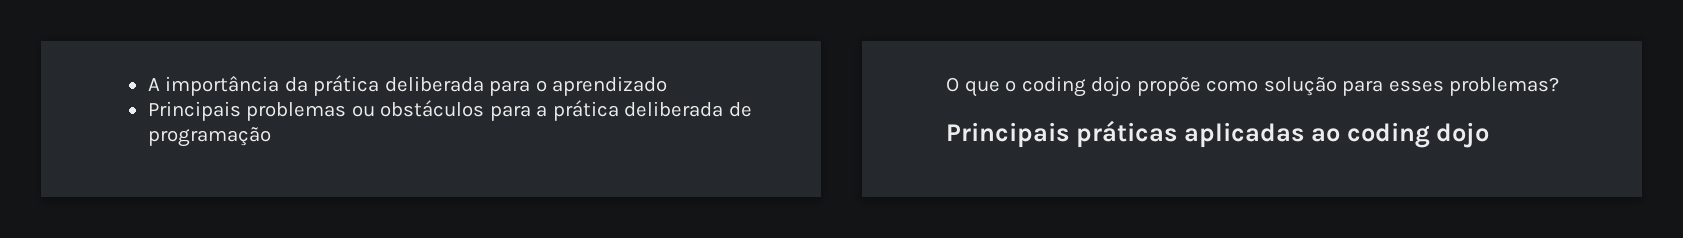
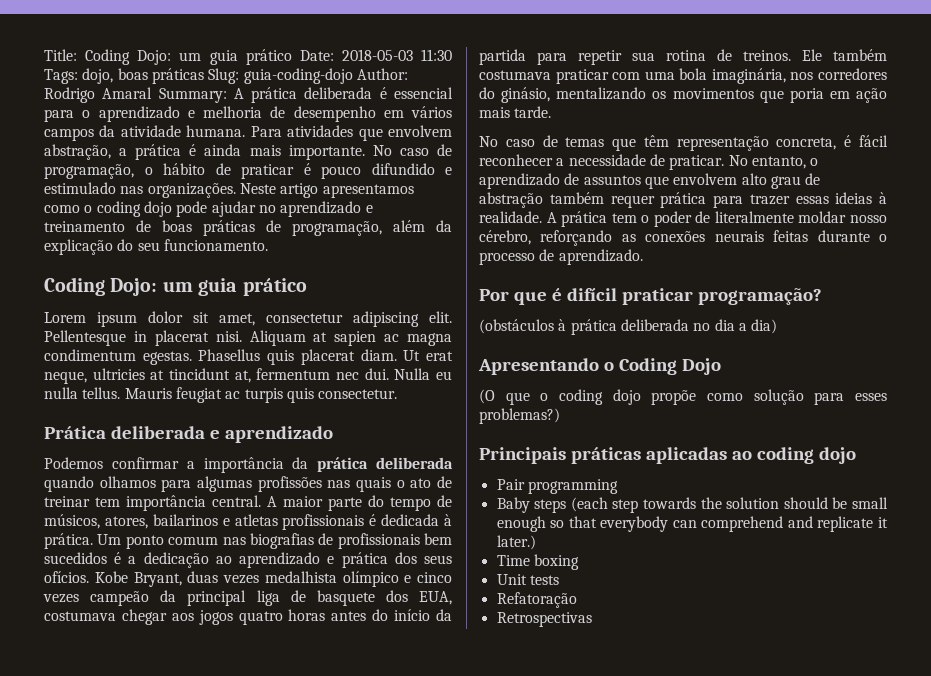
- A importância da prática deliberada para o aprendizado
- Principais problemas ou obstáculos para a prática deliberada de programação
- O que o coding dojo propõe como solução para esses problemas?
+ Title: Coding Dojo: um guia prático Date: 2018-05-03 11:30 Tags: dojo, boas práticas Slug: guia-coding-dojo Author: Rodrigo Amaral Summary: A prática deliberada é essencial para o aprendizado e melhoria de desempenho em vários campos da atividade humana. Para atividades que envolvem abstração, a prática é ainda mais importante. No caso de programação, o hábito de praticar é pouco difundido e estimulado nas organizações. Neste artigo apresentamos como o coding dojo pode ajudar no aprendizado e treinamento de boas práticas de programação, além da explicação do seu funcionamento.
+ Coding Dojo: um guia prático
+ Lorem ipsum dolor sit amet, consectetur adipiscing elit. Pellentesque in placerat nisi. Aliquam at sapien ac magna condimentum egestas. Phasellus quis placerat diam. Ut erat neque, ultricies at tincidunt at, fermentum nec dui. Nulla eu nulla tellus. Mauris feugiat ac turpis quis consectetur.
+ Prática deliberada e aprendizado
+ Podemos confirmar a importância da prática deliberada quando olhamos para algumas profissões nas quais o ato de treinar tem importância central. A maior parte do tempo de músicos, atores, bailarinos e atletas profissionais é dedicada à prática. Um ponto comum nas biografias de profissionais bem sucedidos é a dedicação ao aprendizado e prática dos seus ofícios. Kobe Bryant, duas vezes medalhista olímpico e cinco vezes campeão da principal liga de basquete dos EUA, costumava chegar aos jogos quatro horas antes do início da partida para repetir sua rotina de treinos. Ele também costumava praticar com uma bola imaginária, nos corredores do ginásio, mentalizando os movimentos que poria em ação mais tarde.
+ No caso de temas que têm representação concreta, é fácil reconhecer a necessidade de praticar. No entanto, o aprendizado de assuntos que envolvem alto grau de abstração também requer prática para trazer essas ideias à realidade. A prática tem o poder de literalmente moldar nosso cérebro, reforçando as conexões neurais feitas durante o processo de aprendizado.
+ Por que é difícil praticar programação?
+ (obstáculos à prática deliberada no dia a dia)
+ Apresentando o Coding Dojo
+ (O que o coding dojo propõe como solução para esses problemas?)
+ Pair programming
+ Baby steps (each step towards the solution should be small enough so that everybody can comprehend and replicate it later.)
+ Time boxing
+ Unit tests
+ Refatoração
+ Retrospectivas

